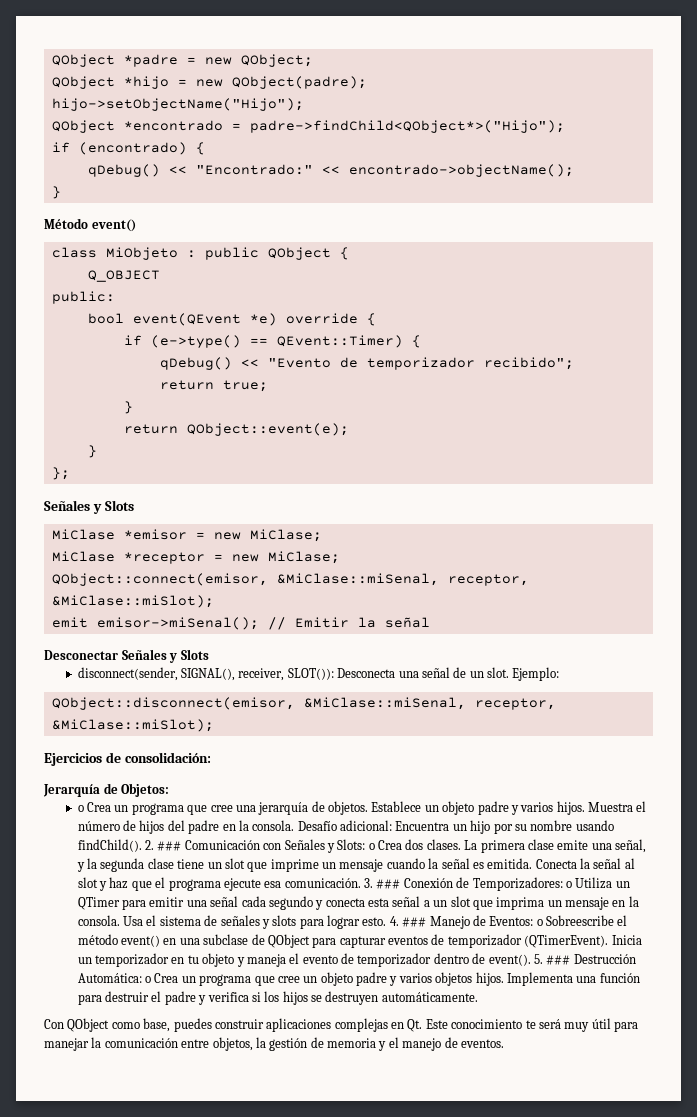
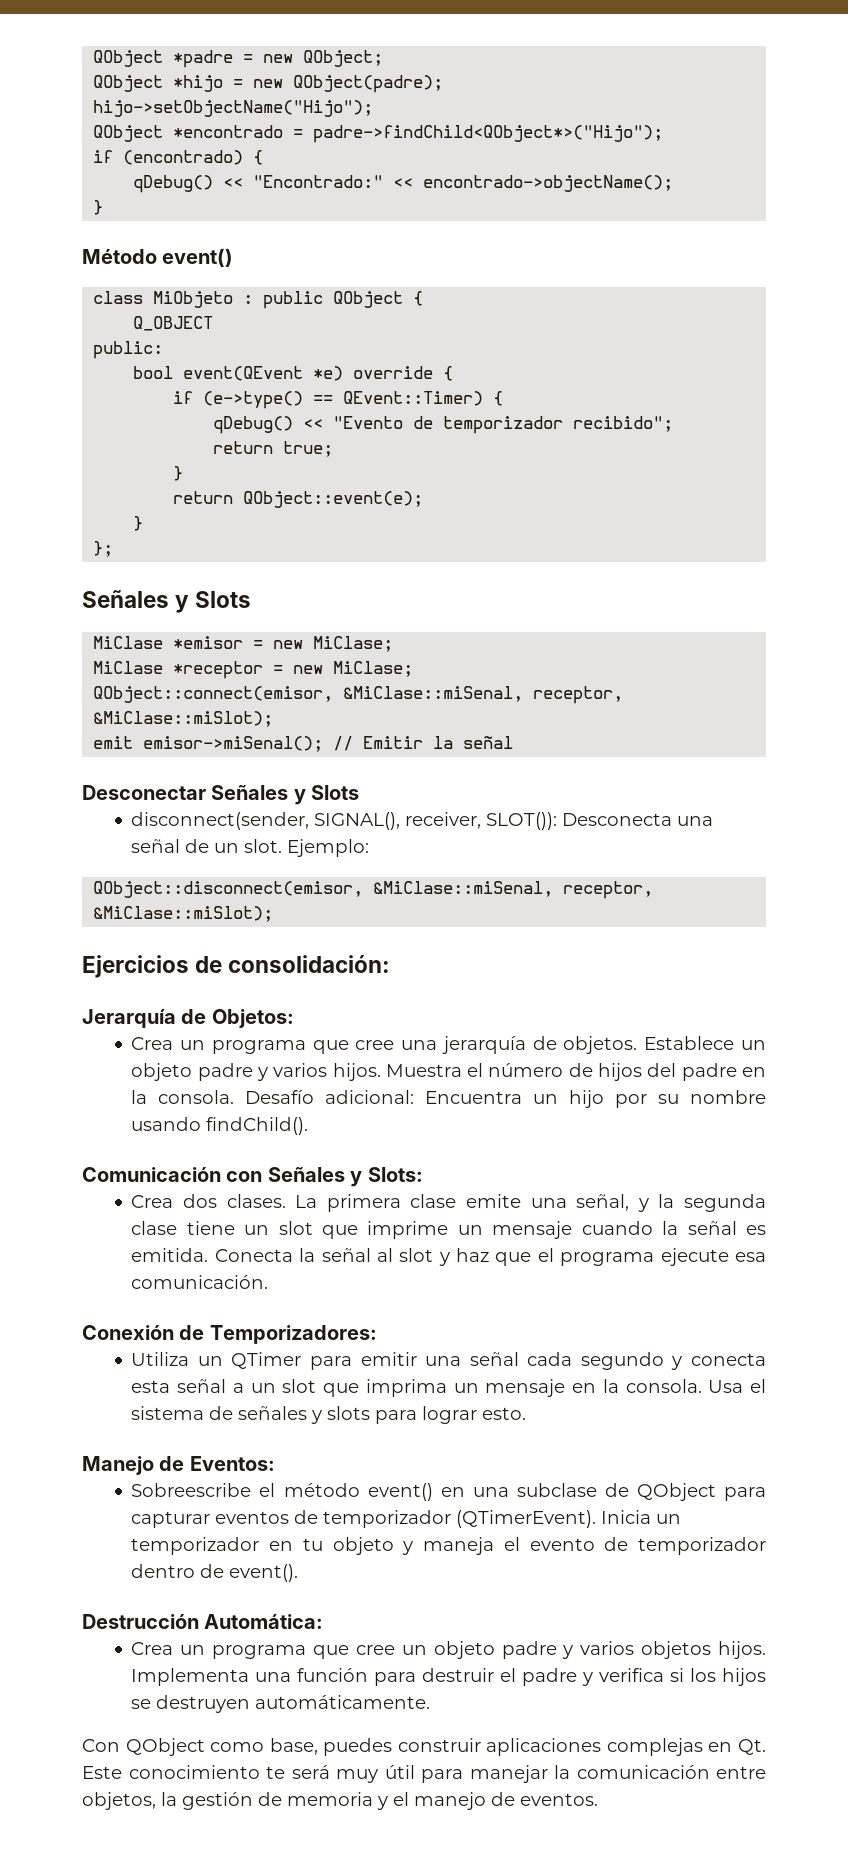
- o Crea un programa que cree una jerarquía de objetos.
+ Crea un programa que cree una jerarquía de objetos.
- Desafío adicional: Encuentra un hijo por su nombre usando findChild(). 2. ### Comunicación con Señales y Slots: o Crea dos clases.
+ Desafío adicional: Encuentra un hijo por su nombre usando findChild().
+ Comunicación con Señales y Slots:
+ Crea dos clases.
- Conecta la señal al slot y haz que el programa ejecute esa comunicación. 3. ### Conexión de Temporizadores: o Utiliza un QTimer para emitir una señal cada segundo y conecta esta señal a un slot que imprima un mensaje en la consola.
+ Conecta la señal al slot y haz que el programa ejecute esa comunicación.
+ Conexión de Temporizadores:
+ Utiliza un QTimer para emitir una señal cada segundo y conecta esta señal a un slot que imprima un mensaje en la consola.
- Usa el sistema de señales y slots para lograr esto. 4. ### Manejo de Eventos: o Sobreescribe el método event() en una subclase de QObject para capturar eventos de temporizador (QTimerEvent).
+ Usa el sistema de señales y slots para lograr esto.
+ Manejo de Eventos:
+ Sobreescribe el método event() en una subclase de QObject para capturar eventos de temporizador (QTimerEvent).
- Inicia un temporizador en tu objeto y maneja el evento de temporizador dentro de event(). 5. ### Destrucción Automática: o Crea un programa que cree un objeto padre y varios objetos hijos.
+ Inicia un temporizador en tu objeto y maneja el evento de temporizador dentro de event().
+ Destrucción Automática:
+ Crea un programa que cree un objeto padre y varios objetos hijos.

